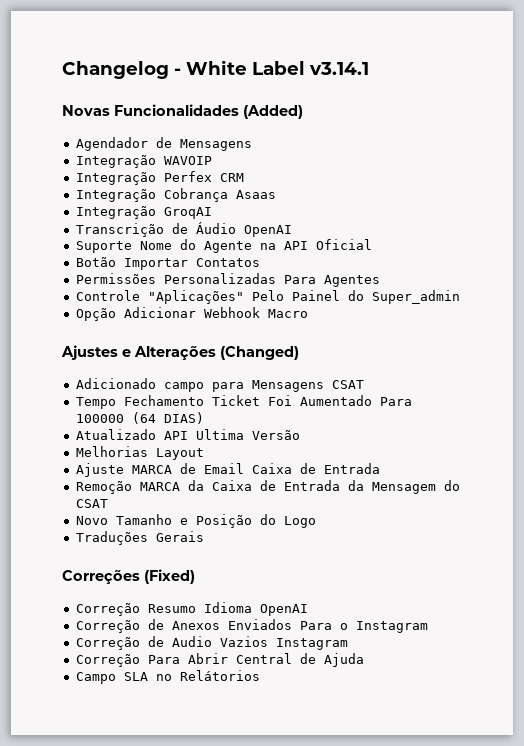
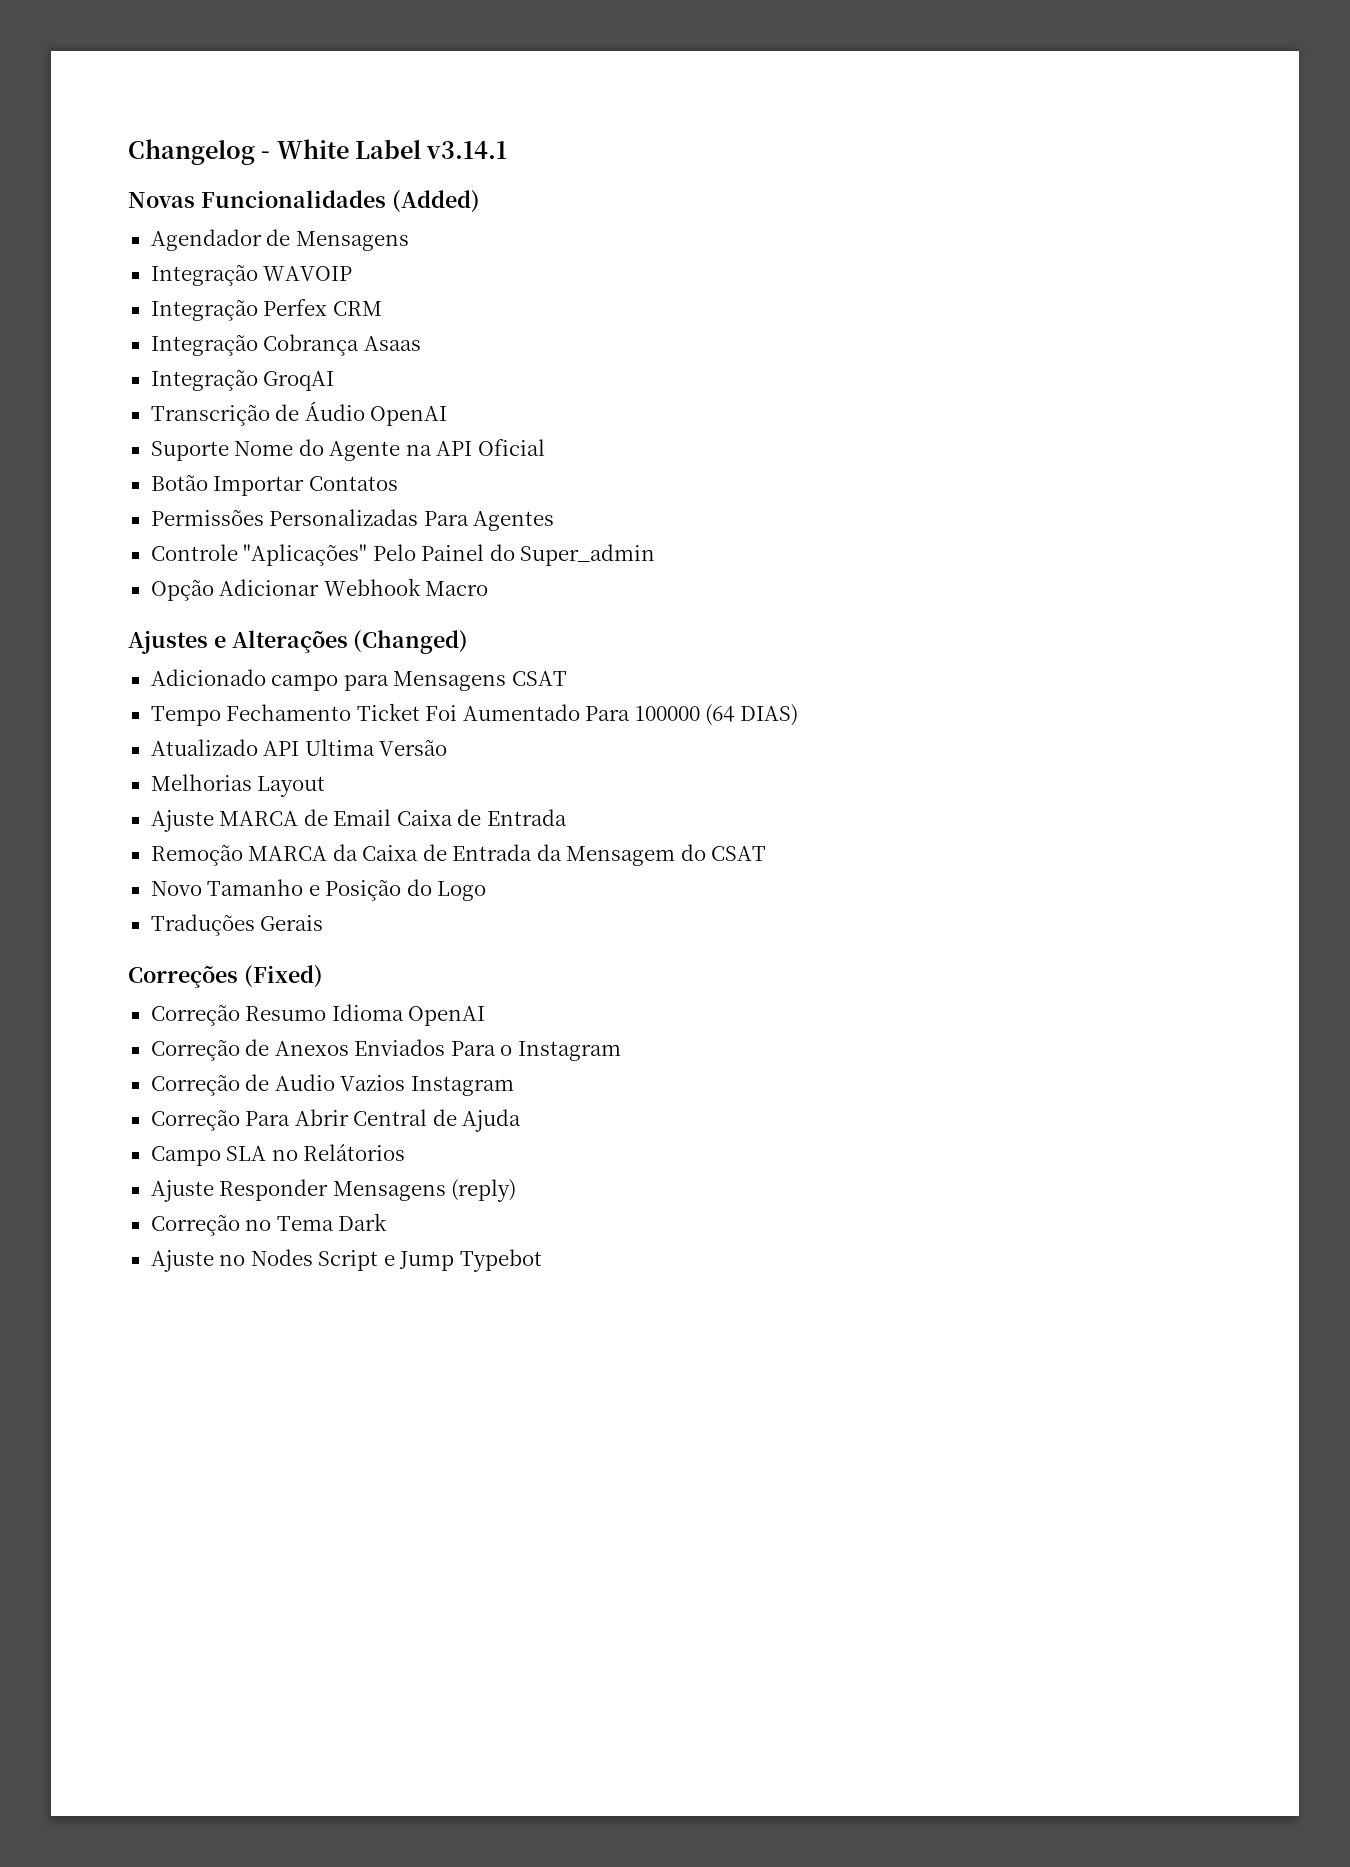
+ Ajuste Responder Mensagens (reply)
+ Correção no Tema Dark
+ Ajuste no Nodes Script e Jump Typebot

